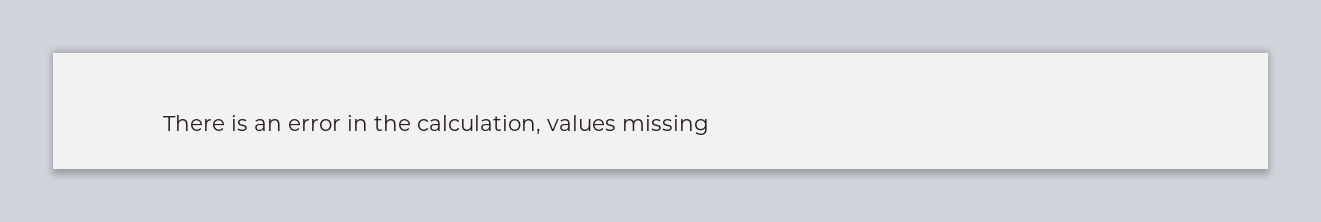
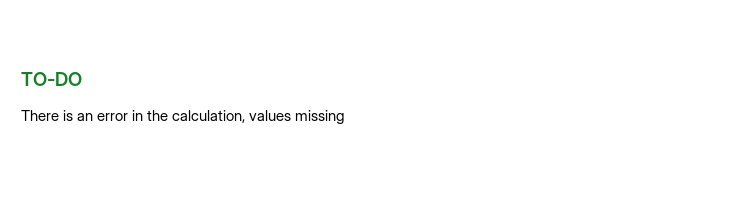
+ TO-DO

